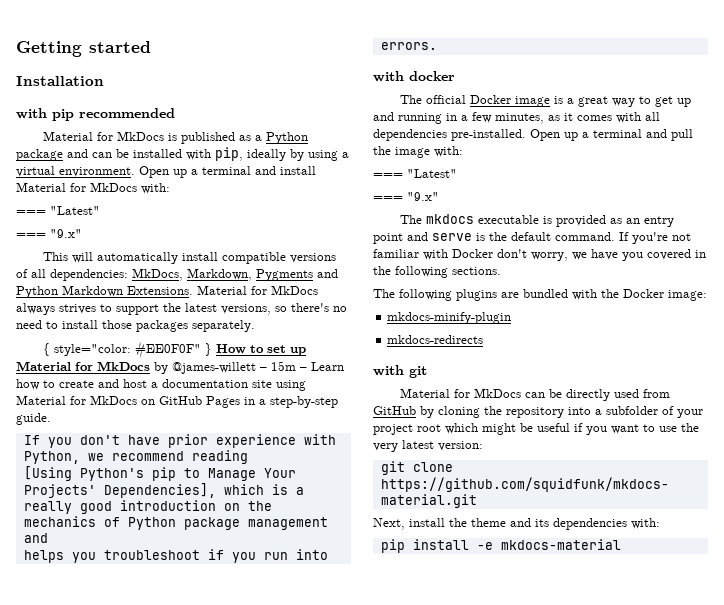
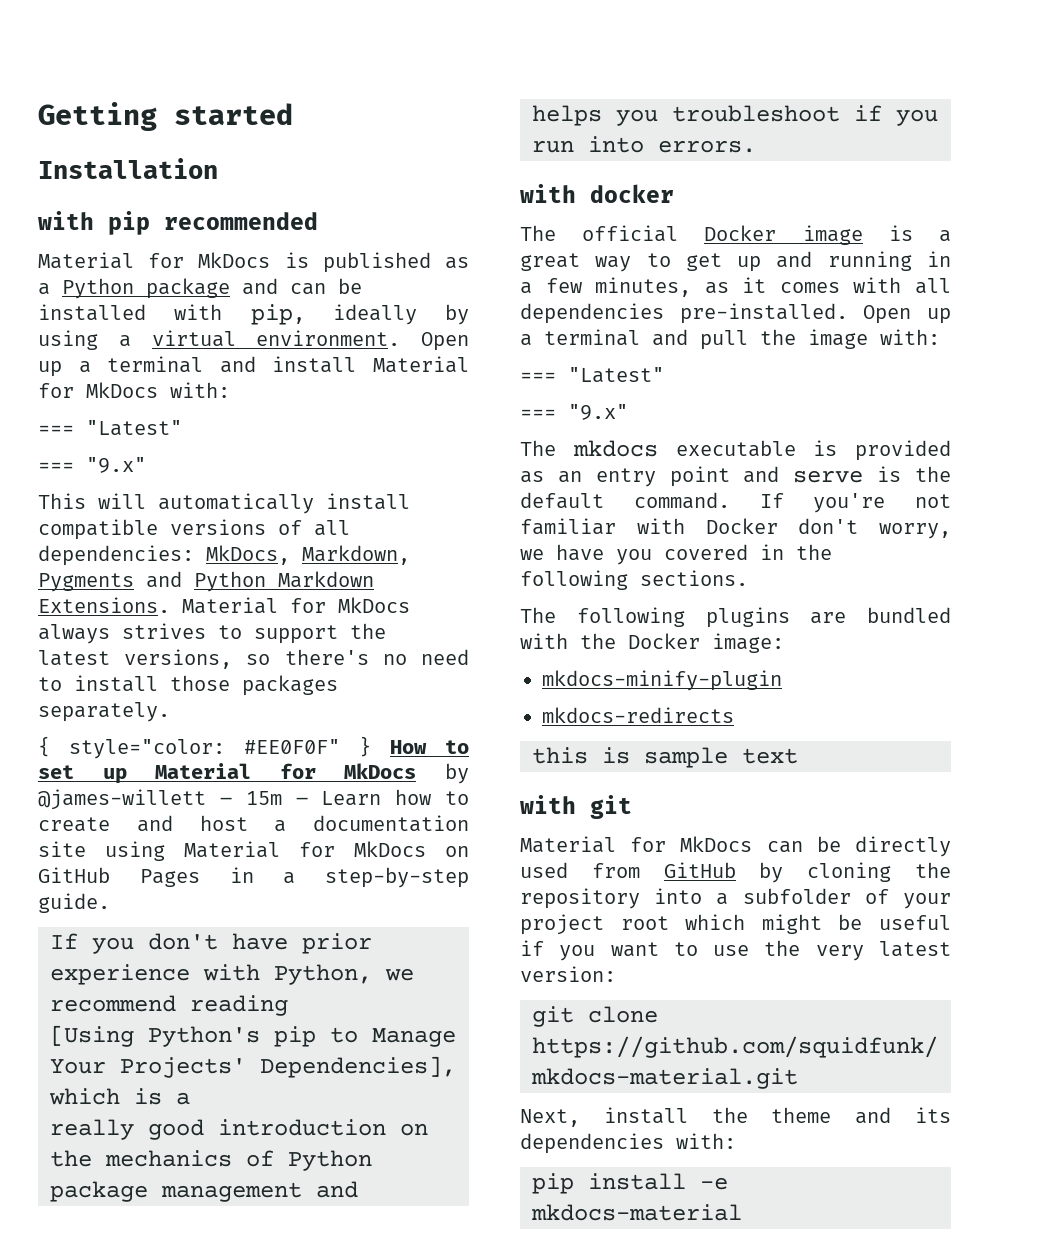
+ this is sample text

